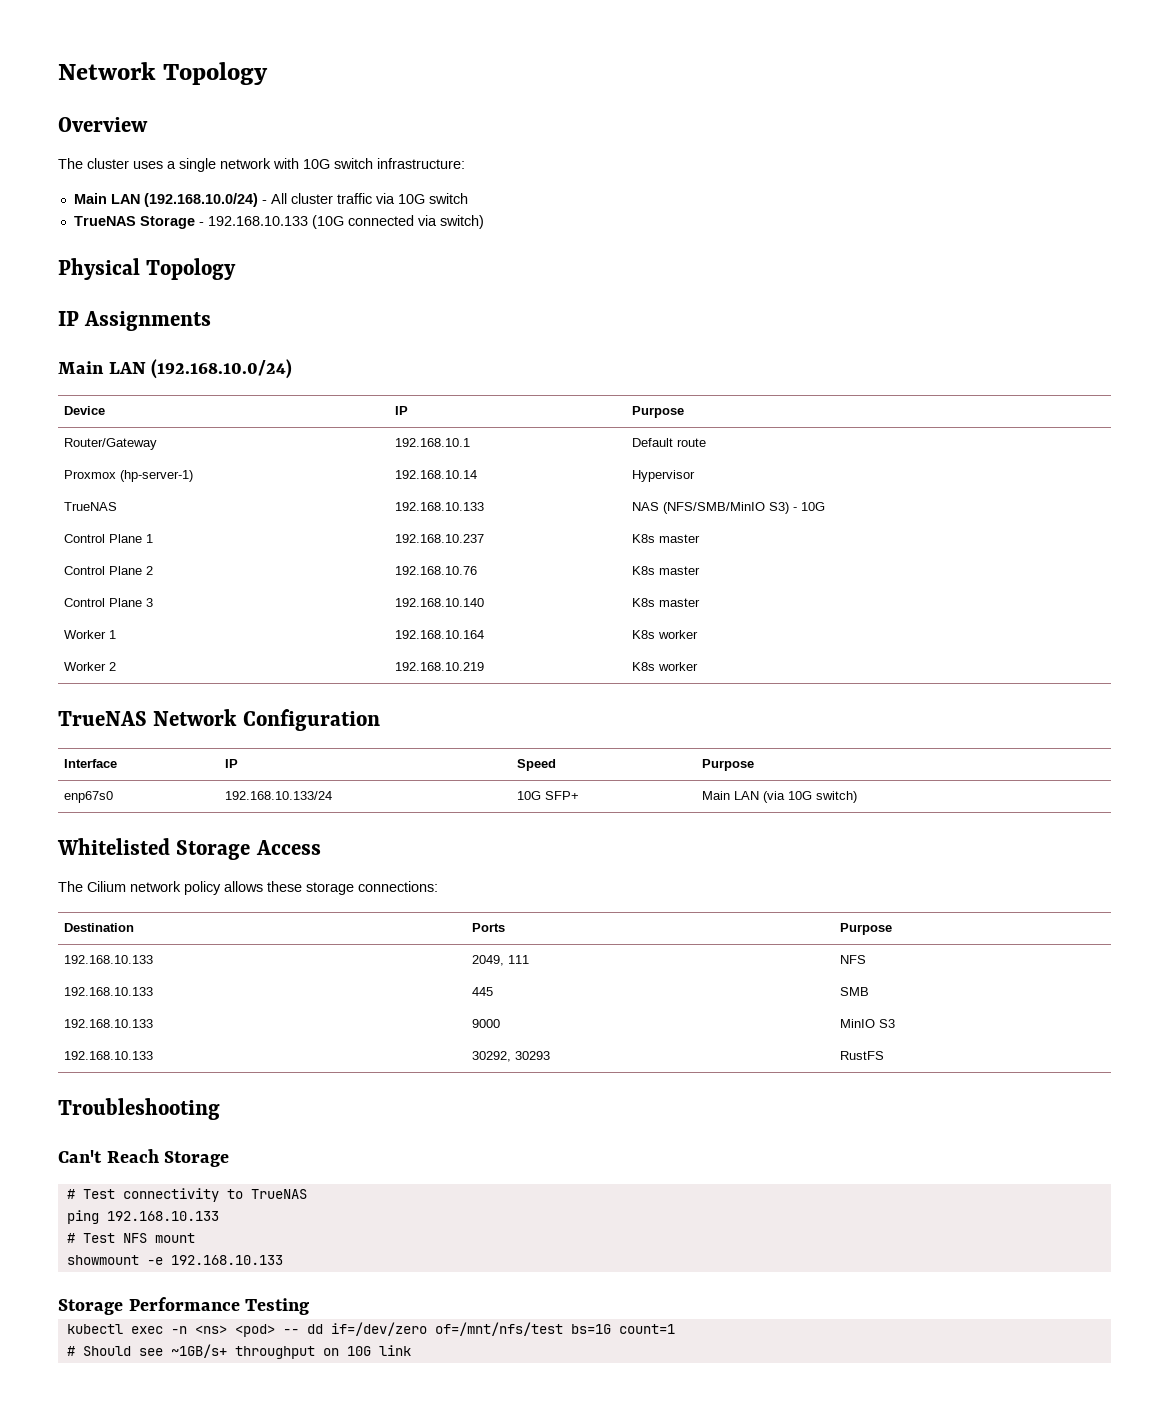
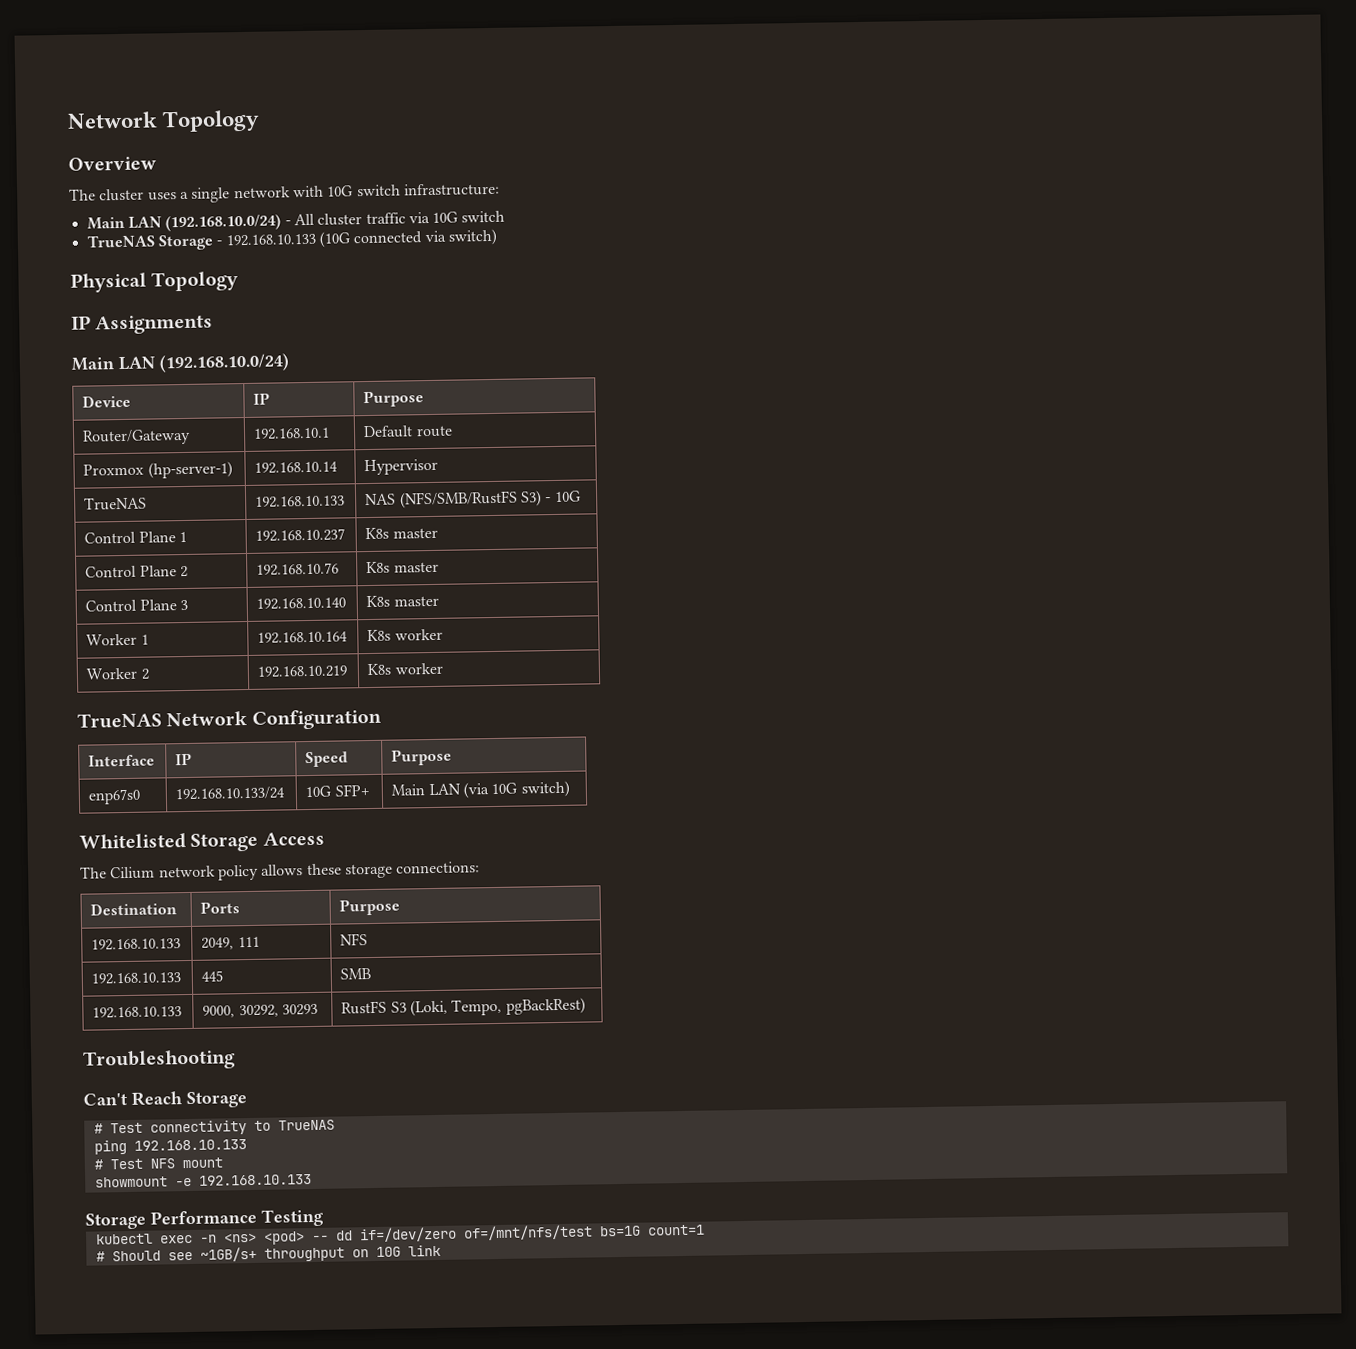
- TrueNAS | 192.168.10.133 | NAS (NFS/SMB/MinIO S3) - 10G
+ TrueNAS | 192.168.10.133 | NAS (NFS/SMB/RustFS S3) - 10G
- 192.168.10.133 | 9000 | MinIO S3
- 192.168.10.133 | 30292, 30293 | RustFS
+ 192.168.10.133 | 9000, 30292, 30293 | RustFS S3 (Loki, Tempo, pgBackRest)

